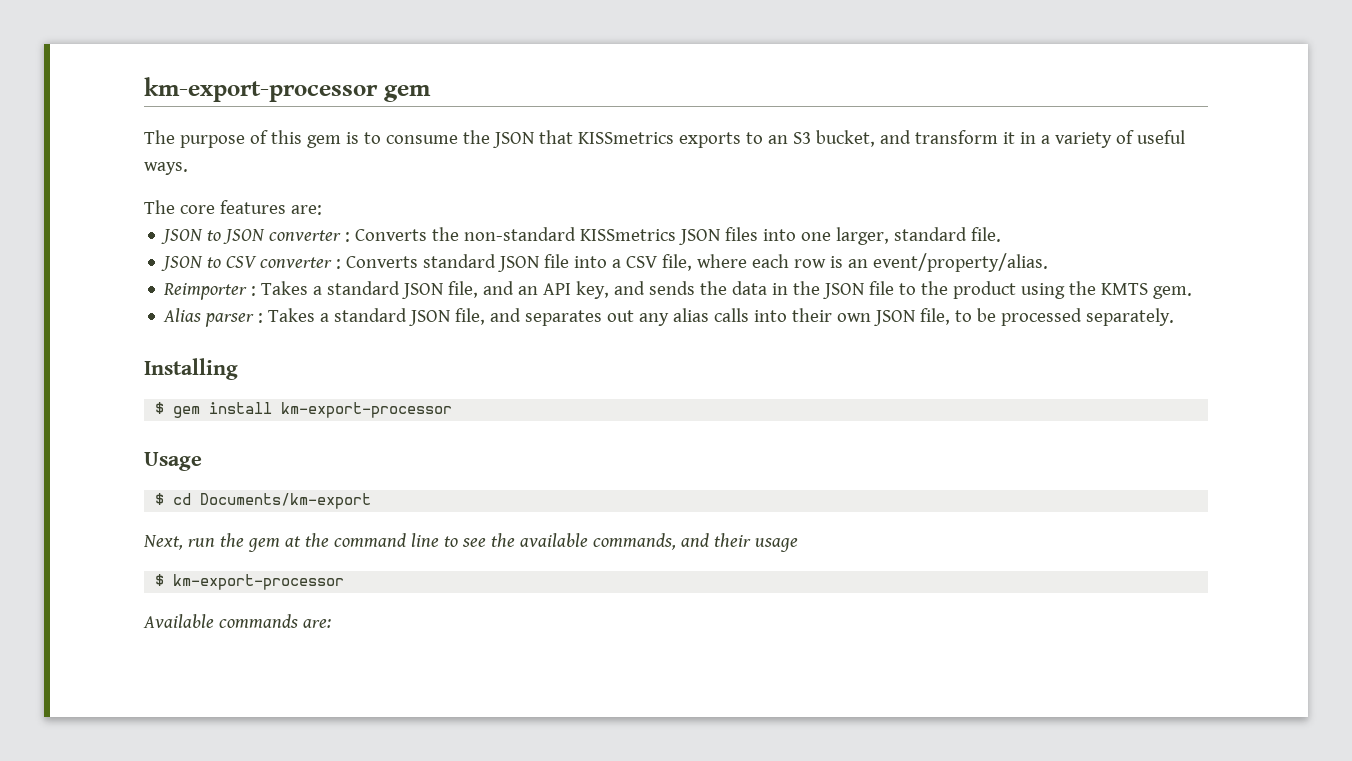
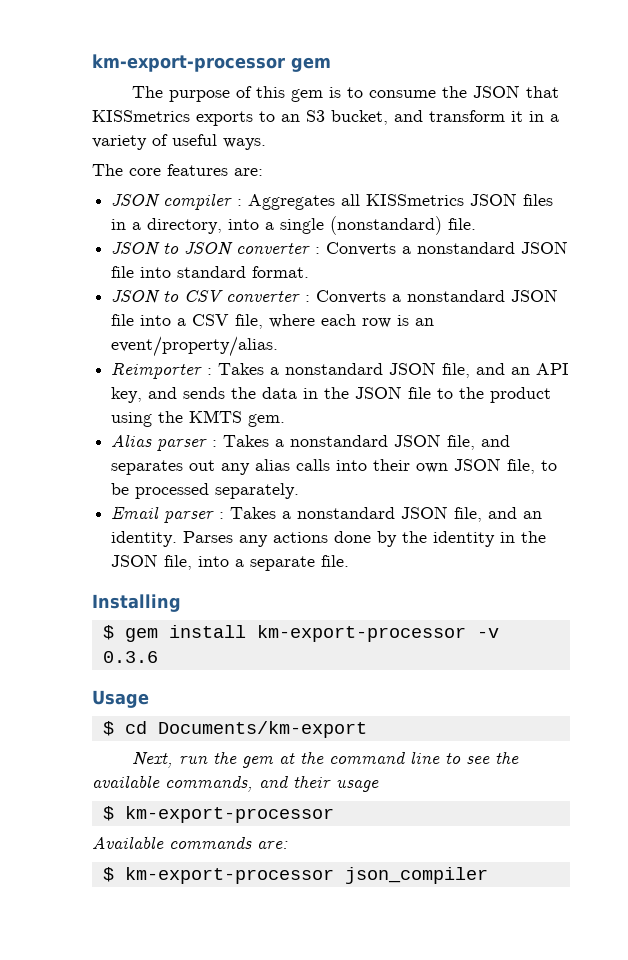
+ JSON compiler : Aggregates all KISSmetrics JSON files in a directory, into a single (nonstandard) file.
- JSON to JSON converter : Converts the non-standard KISSmetrics JSON files into one larger, standard file.
+ JSON to JSON converter : Converts a nonstandard JSON file into standard format.
- JSON to CSV converter : Converts standard JSON file into a CSV file, where each row is an event/property/alias.
+ JSON to CSV converter : Converts a nonstandard JSON file into a CSV file, where each row is an event/property/alias.
- Reimporter : Takes a standard JSON file, and an API key, and sends the data in the JSON file to the product using the KMTS gem.
+ Reimporter : Takes a nonstandard JSON file, and an API key, and sends the data in the JSON file to the product using the KMTS gem.
- Alias parser : Takes a standard JSON file, and separates out any alias calls into their own JSON file, to be processed separately.
+ Alias parser : Takes a nonstandard JSON file, and separates out any alias calls into their own JSON file, to be processed separately.
+ Email parser : Takes a nonstandard JSON file, and an identity. Parses any actions done by the identity in the JSON file, into a separate file.
- $ gem install km-export-processor
+ $ gem install km-export-processor -v 0.3.6
+ $ km-export-processor json_compiler

